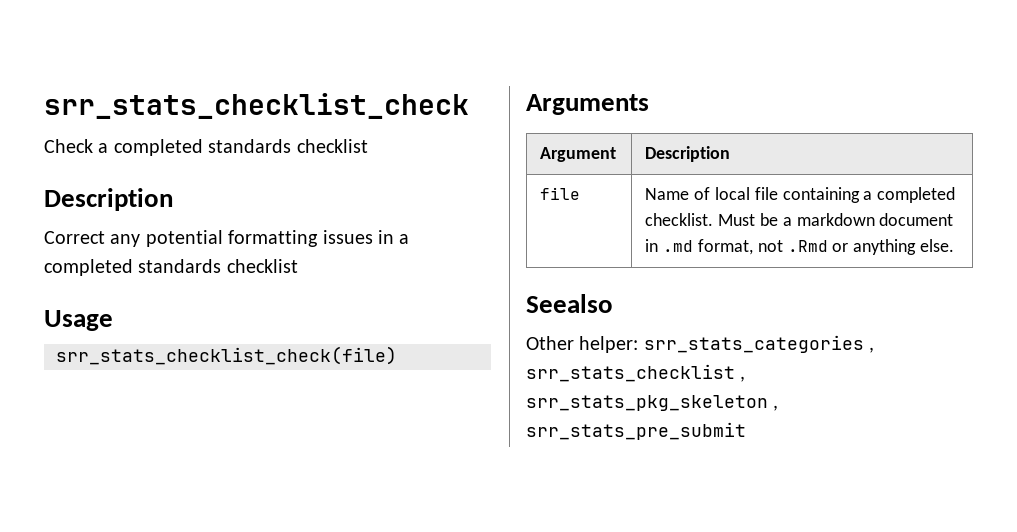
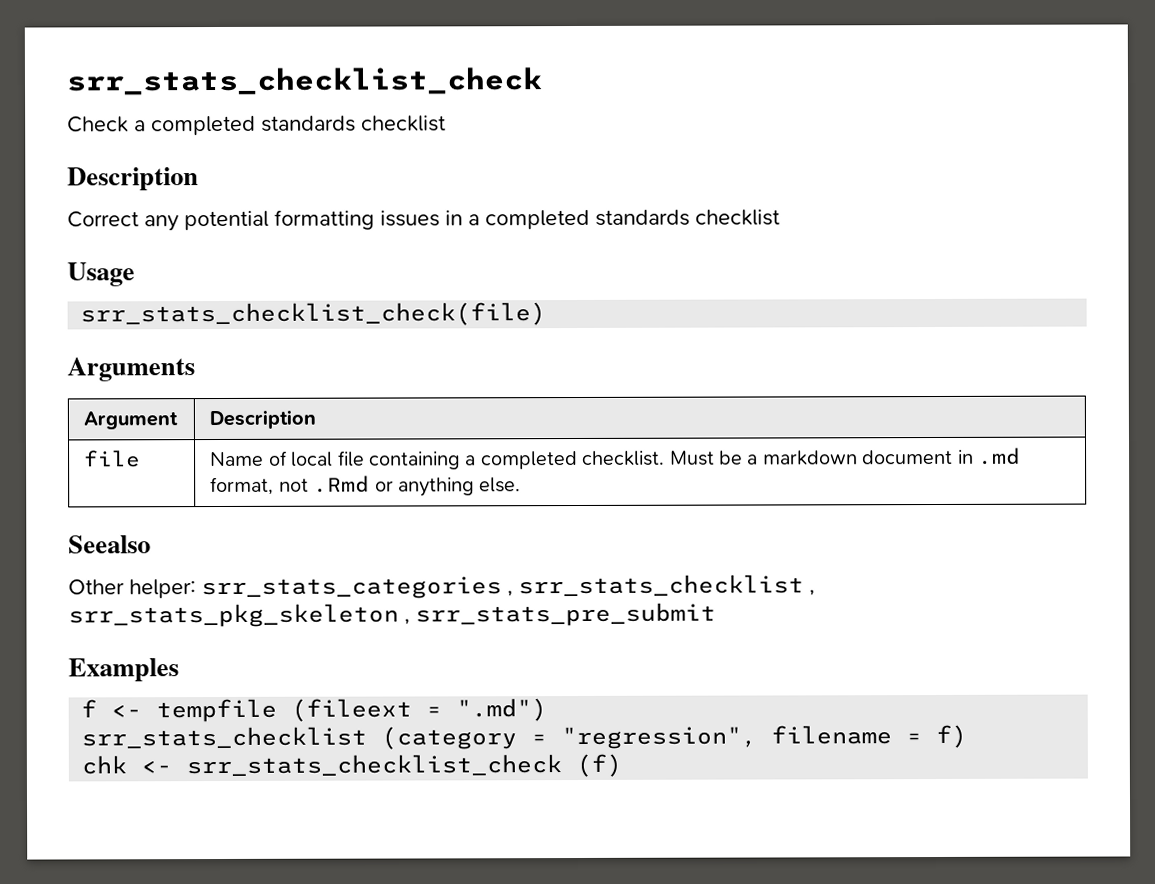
+ Examples
+ f <- tempfile (fileext = ".md")
+ srr_stats_checklist (category = "regression", filename = f)
+ chk <- srr_stats_checklist_check (f)

